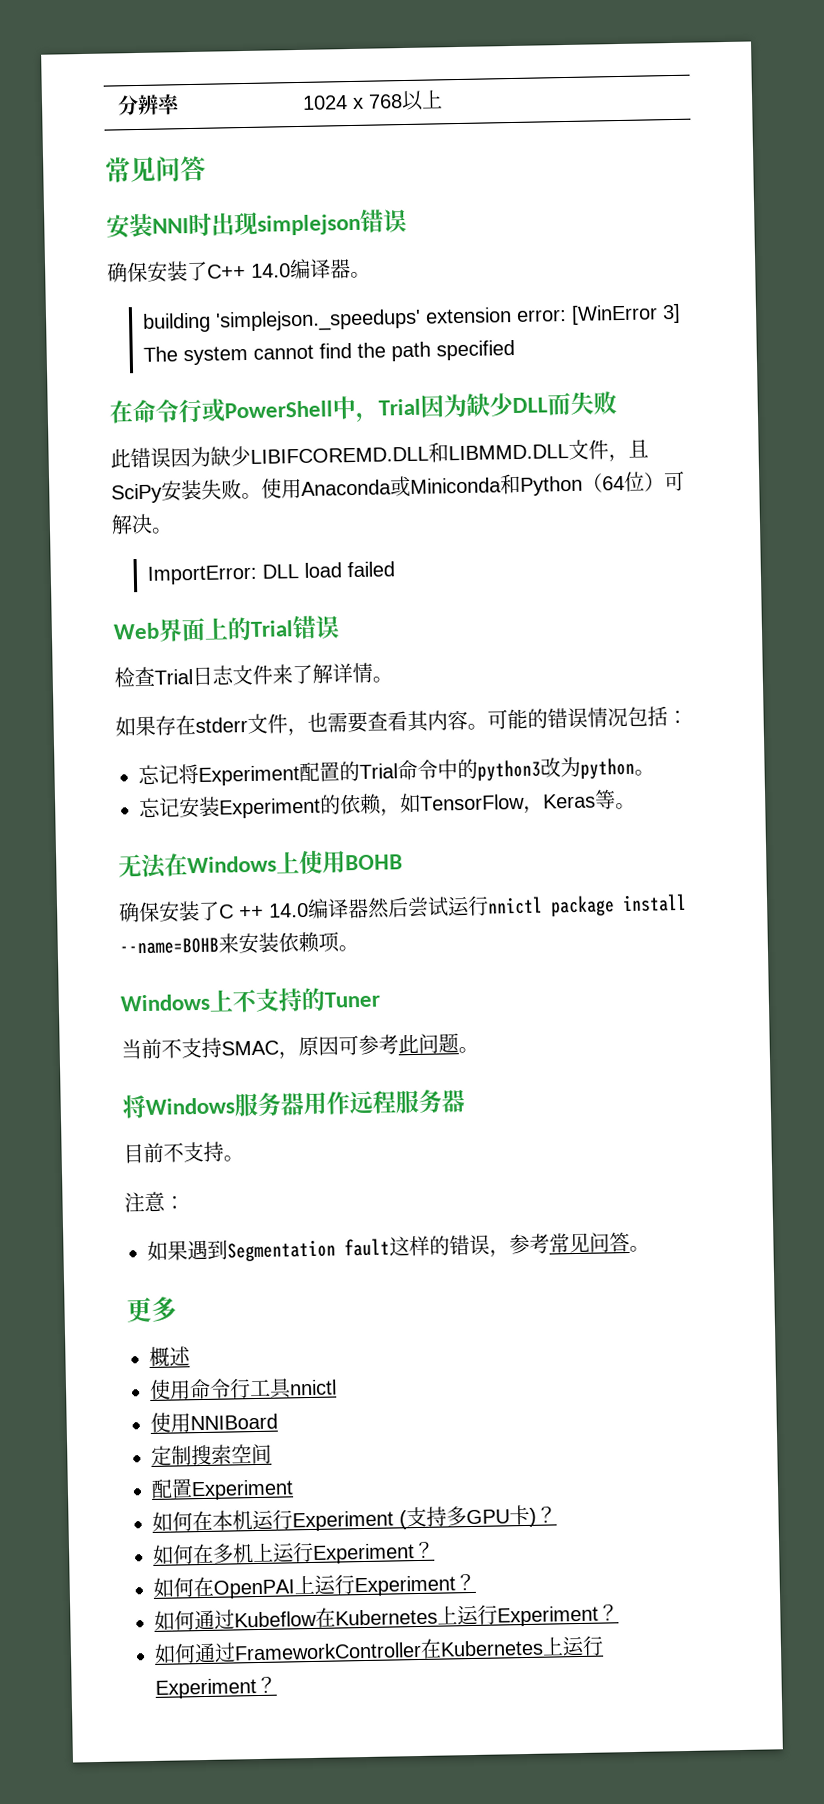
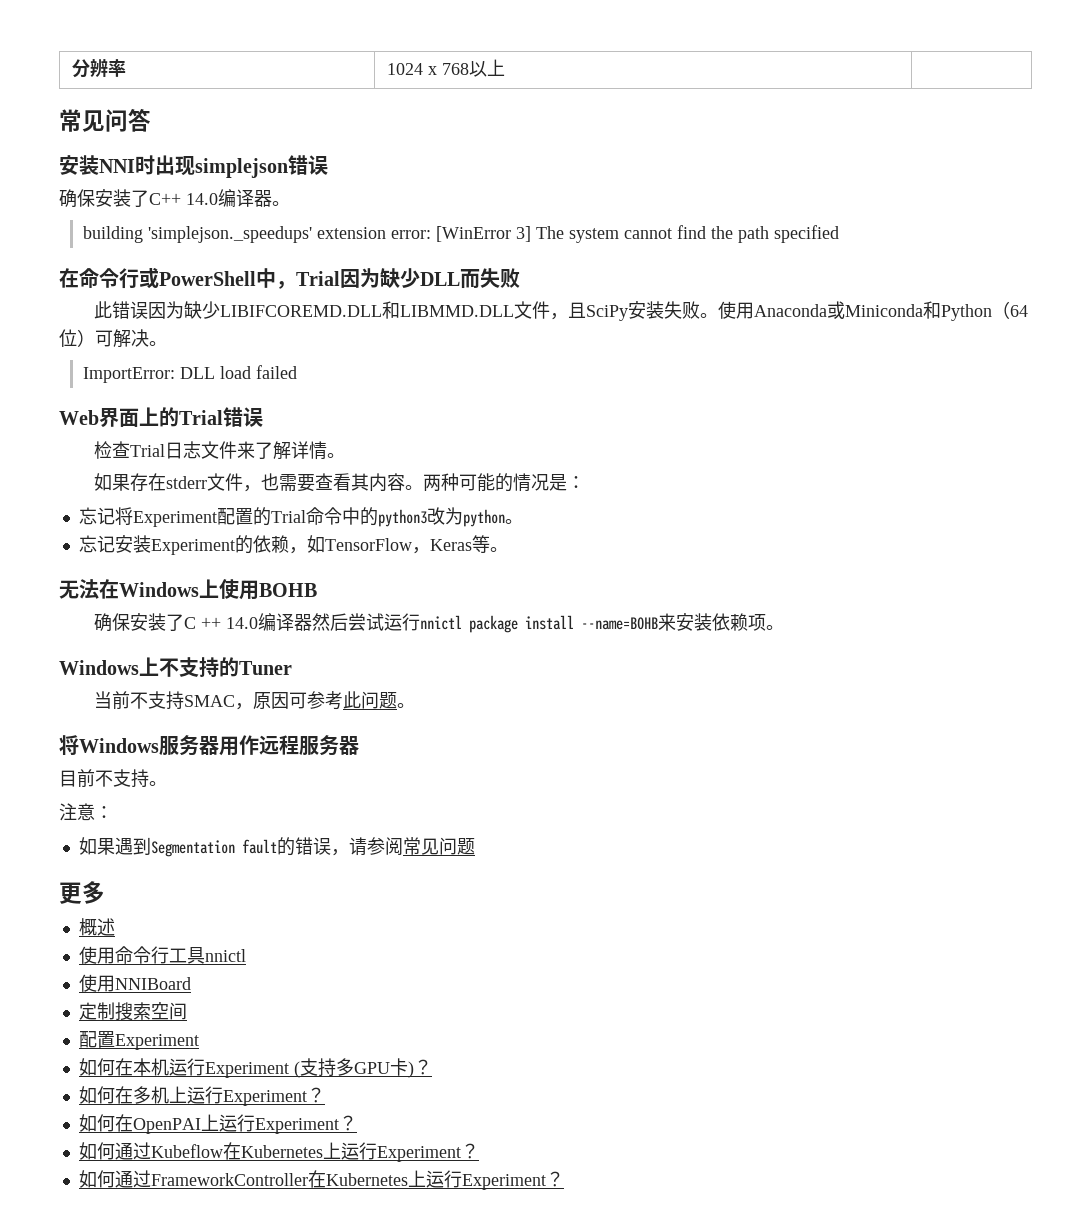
- 可能的错误情况包括：
+ 两种可能的情况是：
- 如果遇到Segmentation fault这样的错误，参考常见问答。
+ 如果遇到Segmentation fault的错误，请参阅常见问题

